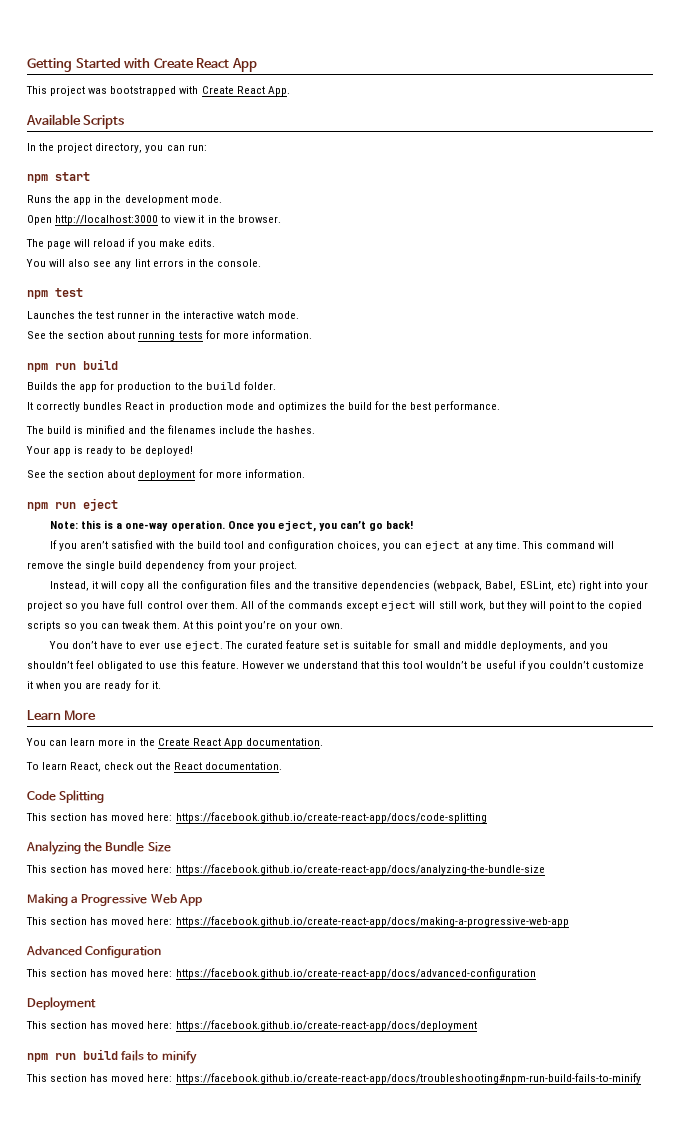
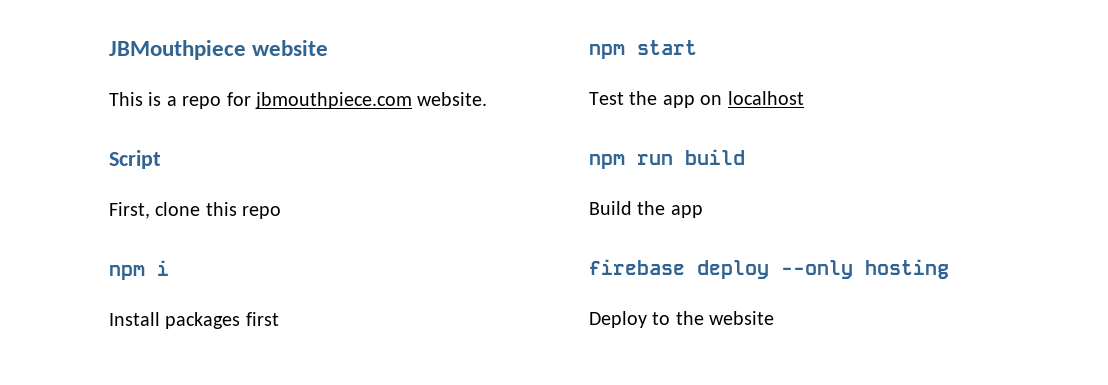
- Getting Started with Create React App
- This project was bootstrapped with Create React App.
- Available Scripts
- In the project directory, you can run:
+ JBMouthpiece website
+ This is a repo for jbmouthpiece.com website.
+ Script
+ First, clone this repo
+ npm i
+ Install packages first
- Runs the app in the development mode.
- Open http://localhost:3000 to view it in the browser.
- The page will reload if you make edits.
- You will also see any lint errors in the console.
- npm test
- Launches the test runner in the interactive watch mode.
- See the section about running tests for more information.
+ Test the app on localhost
- Builds the app for production to the build folder.
- It correctly bundles React in production mode and optimizes the build for the best performance.
- The build is minified and the filenames include the hashes.
- Your app is ready to be deployed!
- See the section about deployment for more information.
- npm run eject
- Note: this is a one-way operation. Once you eject, you can’t go back!
- If you aren’t satisfied with the build tool and configuration choices, you can eject at any time. This command will remove the single build dependency from your project.
- Instead, it will copy all the configuration files and the transitive dependencies (webpack, Babel, ESLint, etc) right into your project so you have full control over them. All of the commands except eject will still work, but they will point to the copied scripts so you can tweak them. At this point you’re on your own.
- You don’t have to ever use eject. The curated feature set is suitable for small and middle deployments, and you shouldn’t feel obligated to use this feature. However we understand that this tool wouldn’t be useful if you couldn’t customize it when you are ready for it.
- Learn More
- You can learn more in the Create React App documentation.
- To learn React, check out the React documentation.
- Code Splitting
- This section has moved here: https://facebook.github.io/create-react-app/docs/code-splitting
- Analyzing the Bundle Size
- This section has moved here: https://facebook.github.io/create-react-app/docs/analyzing-the-bundle-size
- Making a Progressive Web App
- This section has moved here: https://facebook.github.io/create-react-app/docs/making-a-progressive-web-app
- Advanced Configuration
- This section has moved here: https://facebook.github.io/create-react-app/docs/advanced-configuration
- Deployment
- This section has moved here: https://facebook.github.io/create-react-app/docs/deployment
- npm run build fails to minify
- This section has moved here: https://facebook.github.io/create-react-app/docs/troubleshooting#npm-run-build-fails-to-minify
+ Build the app
+ firebase deploy --only hosting
+ Deploy to the website

